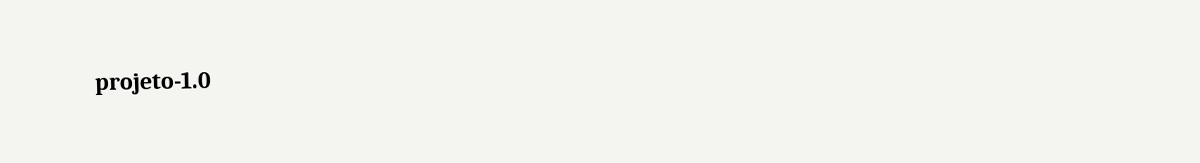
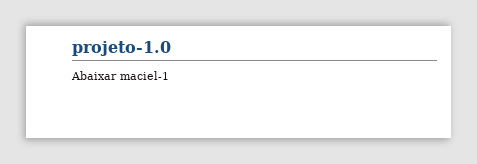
+ Abaixar maciel-1

